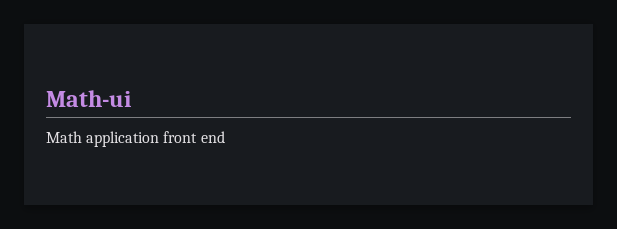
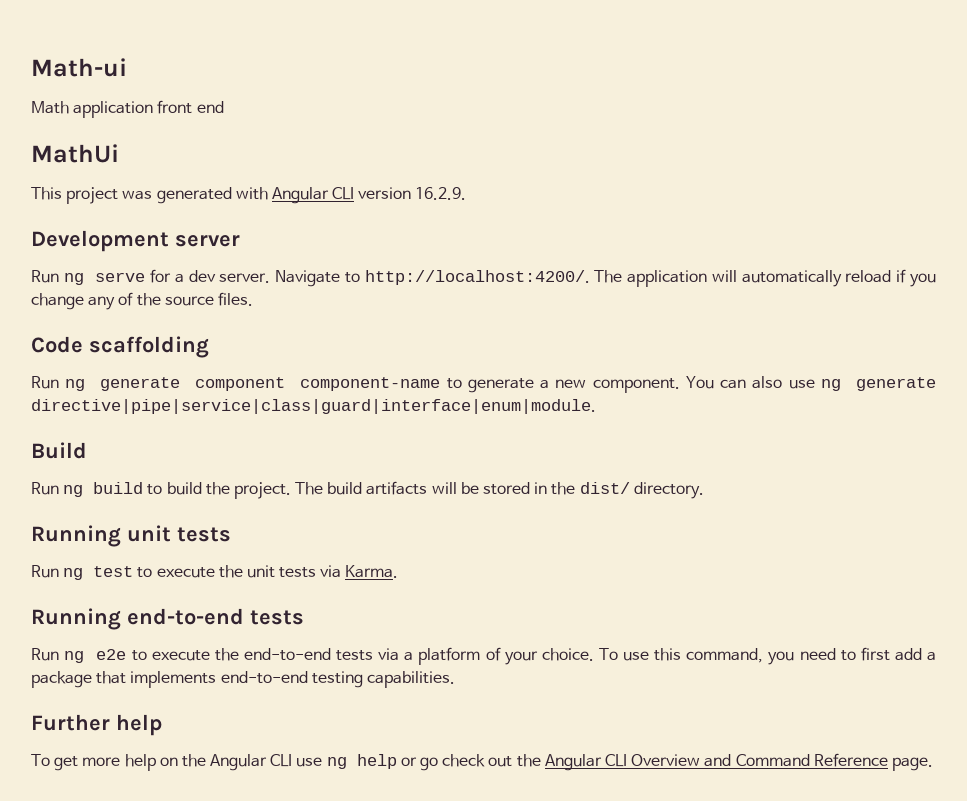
+ MathUi
+ This project was generated with Angular CLI version 16.2.9.
+ Development server
+ Run ng serve for a dev server. Navigate to http://localhost:4200/. The application will automatically reload if you change any of the source files.
+ Code scaffolding
+ Run ng generate component component-name to generate a new component. You can also use ng generate directive|pipe|service|class|guard|interface|enum|module.
+ Build
+ Run ng build to build the project. The build artifacts will be stored in the dist/ directory.
+ Running unit tests
+ Run ng test to execute the unit tests via Karma.
+ Running end-to-end tests
+ Run ng e2e to execute the end-to-end tests via a platform of your choice. To use this command, you need to first add a package that implements end-to-end testing capabilities.
+ Further help
+ To get more help on the Angular CLI use ng help or go check out the Angular CLI Overview and Command Reference page.

